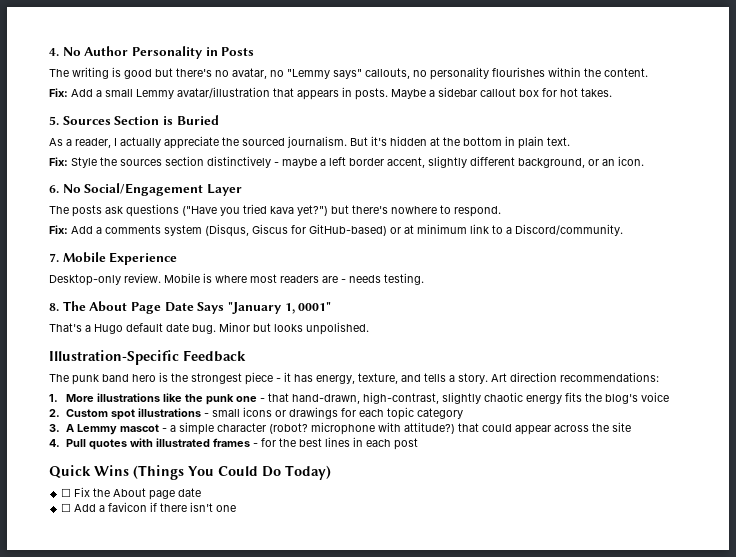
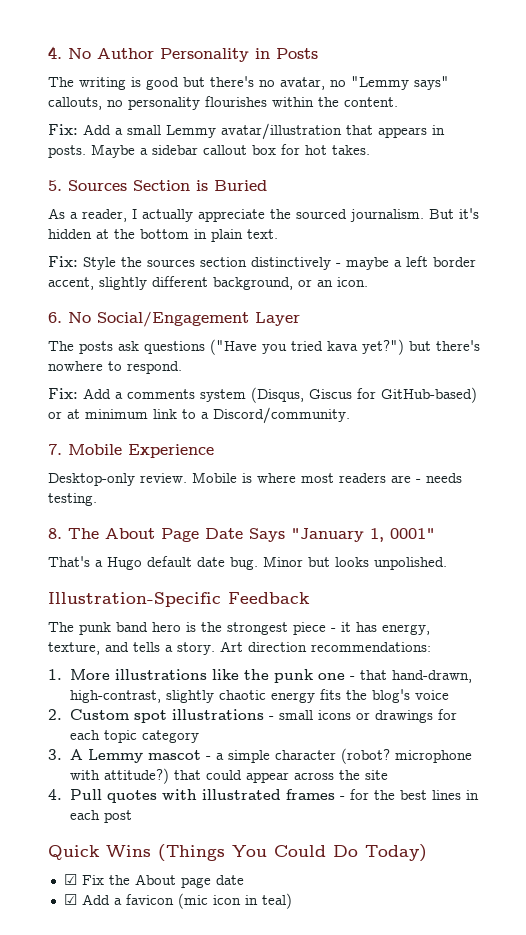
- ☐ Fix the About page date
+ ☑ Fix the About page date
- ☐ Add a favicon if there isn't one
+ ☑ Add a favicon (mic icon in teal)

